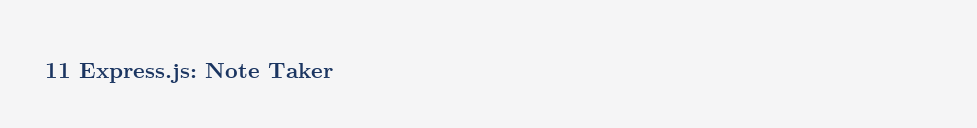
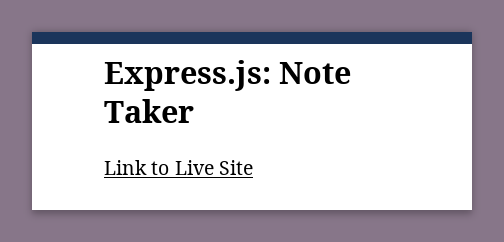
- 11 Express.js: Note Taker
+ Express.js: Note Taker
+ Link to Live Site

